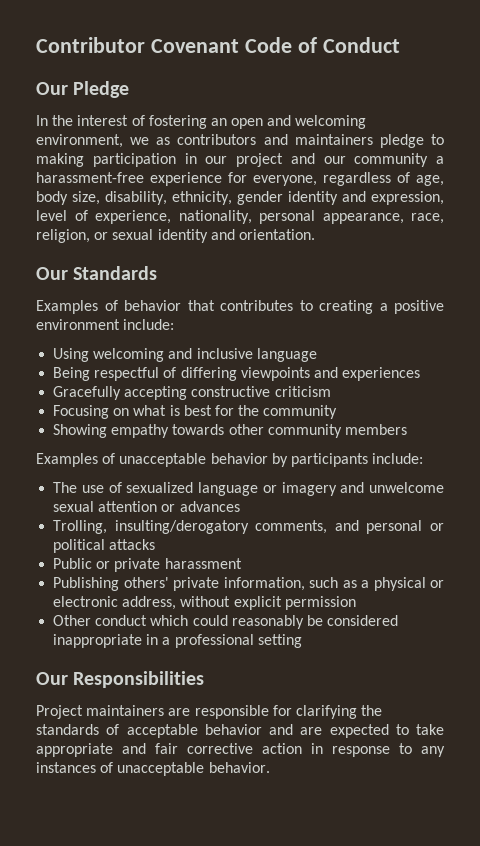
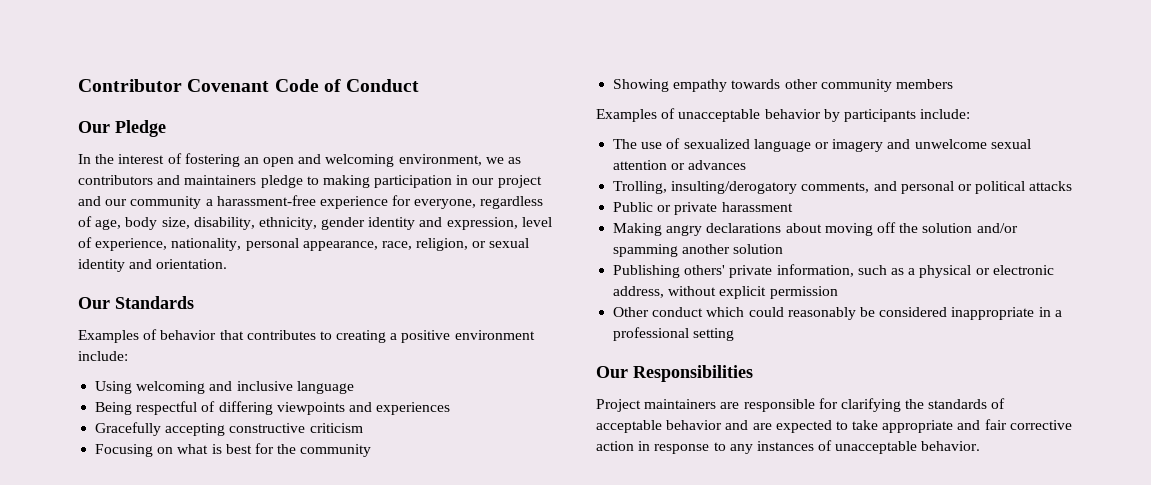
+ Making angry declarations about moving off the solution and/or spamming another solution

